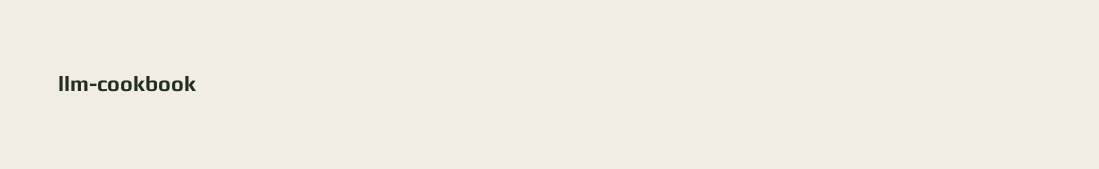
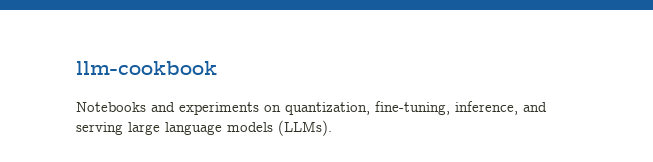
+ Notebooks and experiments on quantization, fine-tuning, inference, and serving large language models (LLMs).

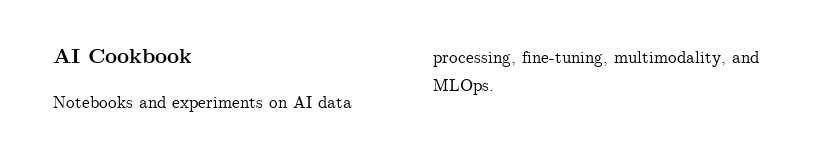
- llm-cookbook
+ AI Cookbook
- Notebooks and experiments on quantization, fine-tuning, inference, and serving large language models (LLMs).
+ Notebooks and experiments on AI data processing, fine-tuning, multimodality, and MLOps.

